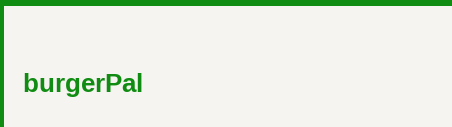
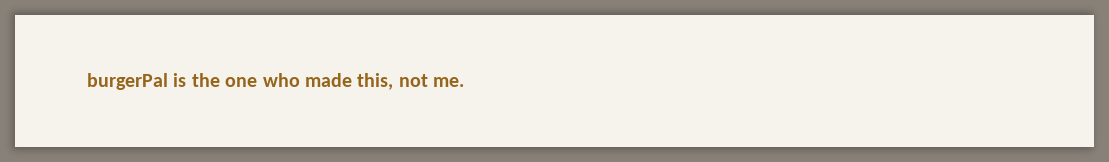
- burgerPal
+ burgerPal is the one who made this, not me.

